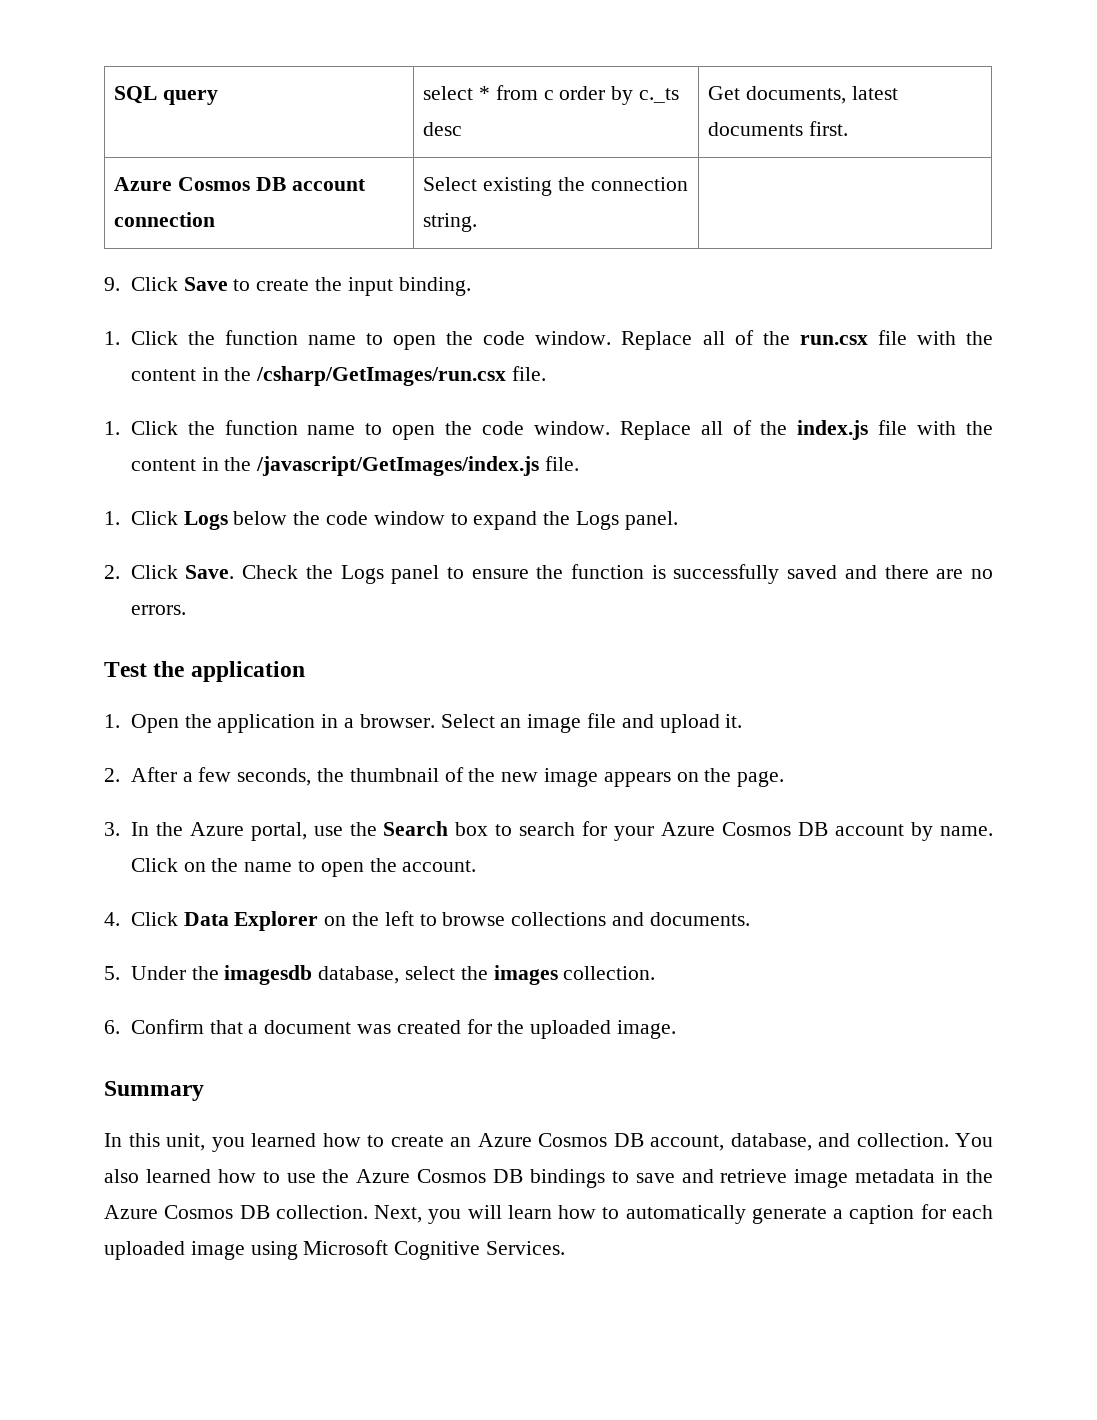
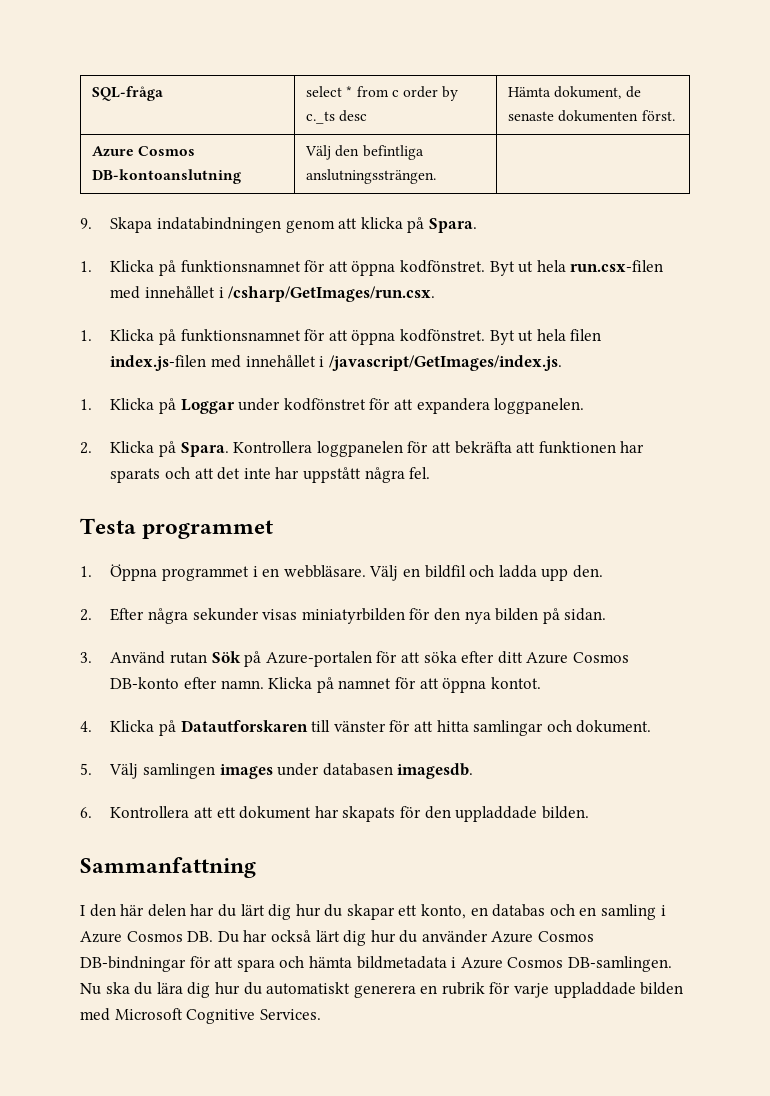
- SQL query | select * from c order by c._ts desc | Get documents, latest documents first.
- Azure Cosmos DB account connection | Select existing the connection string. |
- 9. Click Save to create the input binding.
- 1. Click the function name to open the code window. Replace all of the run.csx file with the content in the /csharp/GetImages/run.csx file.
- 1. Click the function name to open the code window. Replace all of the index.js file with the content in the /javascript/GetImages/index.js file.
- 1. Click Logs below the code window to expand the Logs panel.
- 2. Click Save. Check the Logs panel to ensure the function is successfully saved and there are no errors.
- Test the application
- 1. Open the application in a browser. Select an image file and upload it.
- 2. After a few seconds, the thumbnail of the new image appears on the page.
- 3. In the Azure portal, use the Search box to search for your Azure Cosmos DB account by name. Click on the name to open the account.
- 4. Click Data Explorer on the left to browse collections and documents.
- 5. Under the imagesdb database, select the images collection.
- 6. Confirm that a document was created for the uploaded image.
- Summary
- In this unit, you learned how to create an Azure Cosmos DB account, database, and collection. You also learned how to use the Azure Cosmos DB bindings to save and retrieve image metadata in the Azure Cosmos DB collection. Next, you will learn how to automatically generate a caption for each uploaded image using Microsoft Cognitive Services.
+ SQL-fråga | select * from c order by c._ts desc | Hämta dokument, de senaste dokumenten först.
+ Azure Cosmos DB-kontoanslutning | Välj den befintliga anslutningssträngen. |
+ 9. Skapa indatabindningen genom att klicka på Spara.
+ 1. Klicka på funktionsnamnet för att öppna kodfönstret. Byt ut hela run.csx-filen med innehållet i /csharp/GetImages/run.csx.
+ 1. Klicka på funktionsnamnet för att öppna kodfönstret. Byt ut hela filen index.js-filen med innehållet i /javascript/GetImages/index.js.
+ 1. Klicka på Loggar under kodfönstret för att expandera loggpanelen.
+ 2. Klicka på Spara. Kontrollera loggpanelen för att bekräfta att funktionen har sparats och att det inte har uppstått några fel.
+ Testa programmet
+ 1. Öppna programmet i en webbläsare. Välj en bildfil och ladda upp den.
+ 2. Efter några sekunder visas miniatyrbilden för den nya bilden på sidan.
+ 3. Använd rutan Sök på Azure-portalen för att söka efter ditt Azure Cosmos DB-konto efter namn. Klicka på namnet för att öppna kontot.
+ 4. Klicka på Datautforskaren till vänster för att hitta samlingar och dokument.
+ 5. Välj samlingen images under databasen imagesdb.
+ 6. Kontrollera att ett dokument har skapats för den uppladdade bilden.
+ Sammanfattning
+ I den här delen har du lärt dig hur du skapar ett konto, en databas och en samling i Azure Cosmos DB. Du har också lärt dig hur du använder Azure Cosmos DB-bindningar för att spara och hämta bildmetadata i Azure Cosmos DB-samlingen. Nu ska du lära dig hur du automatiskt generera en rubrik för varje uppladdade bilden med Microsoft Cognitive Services.

